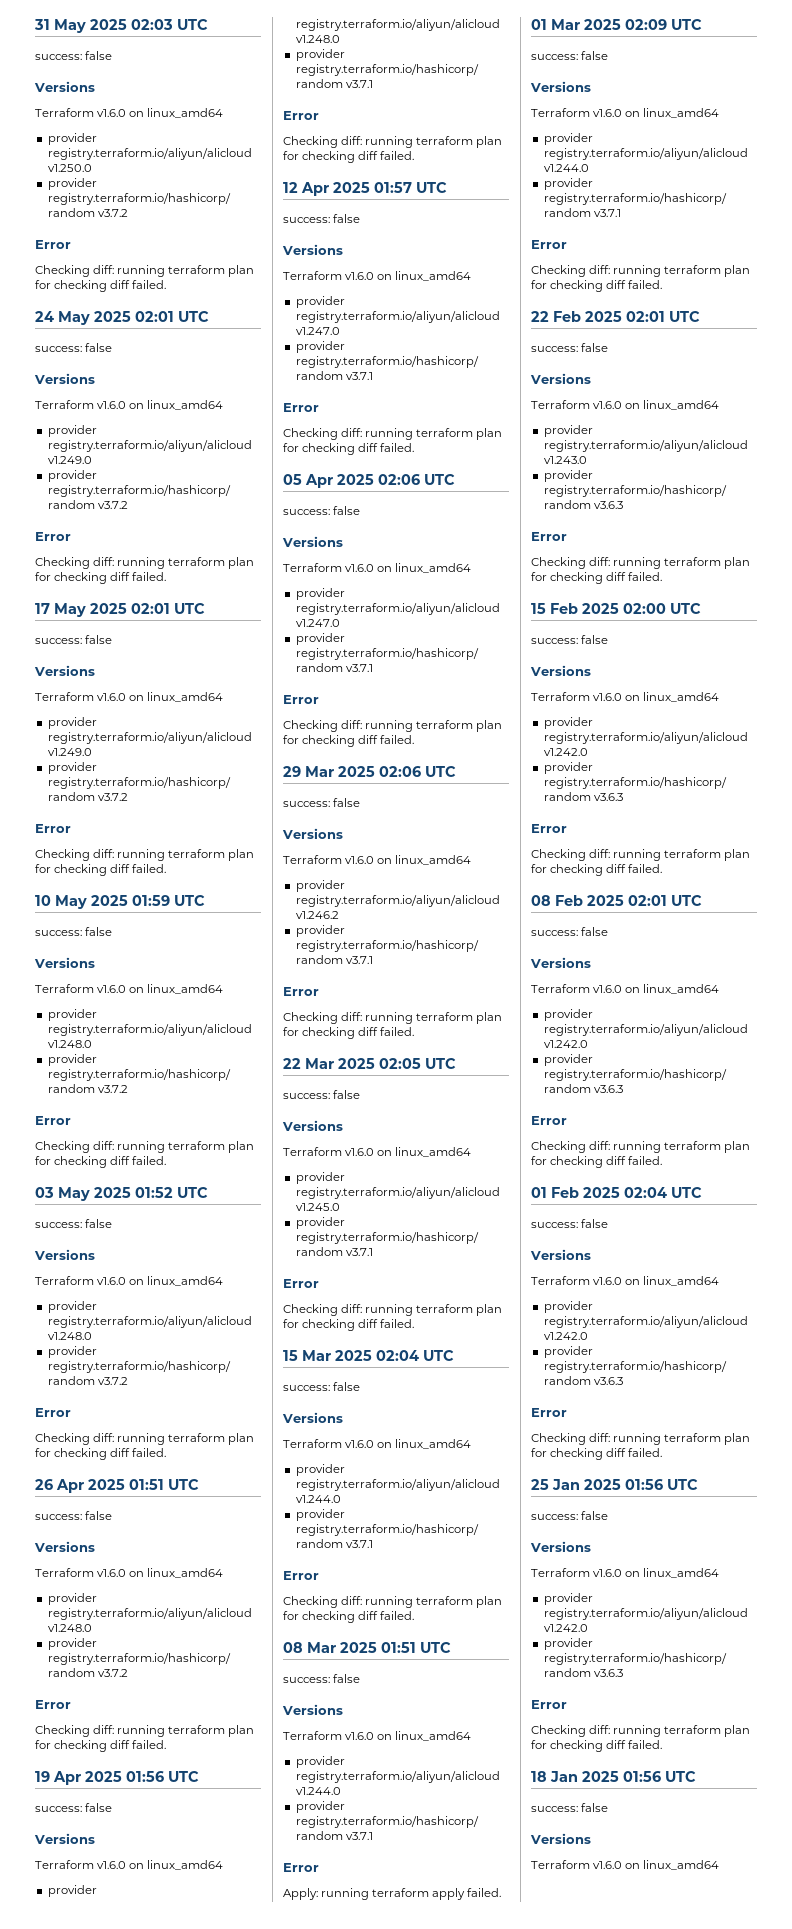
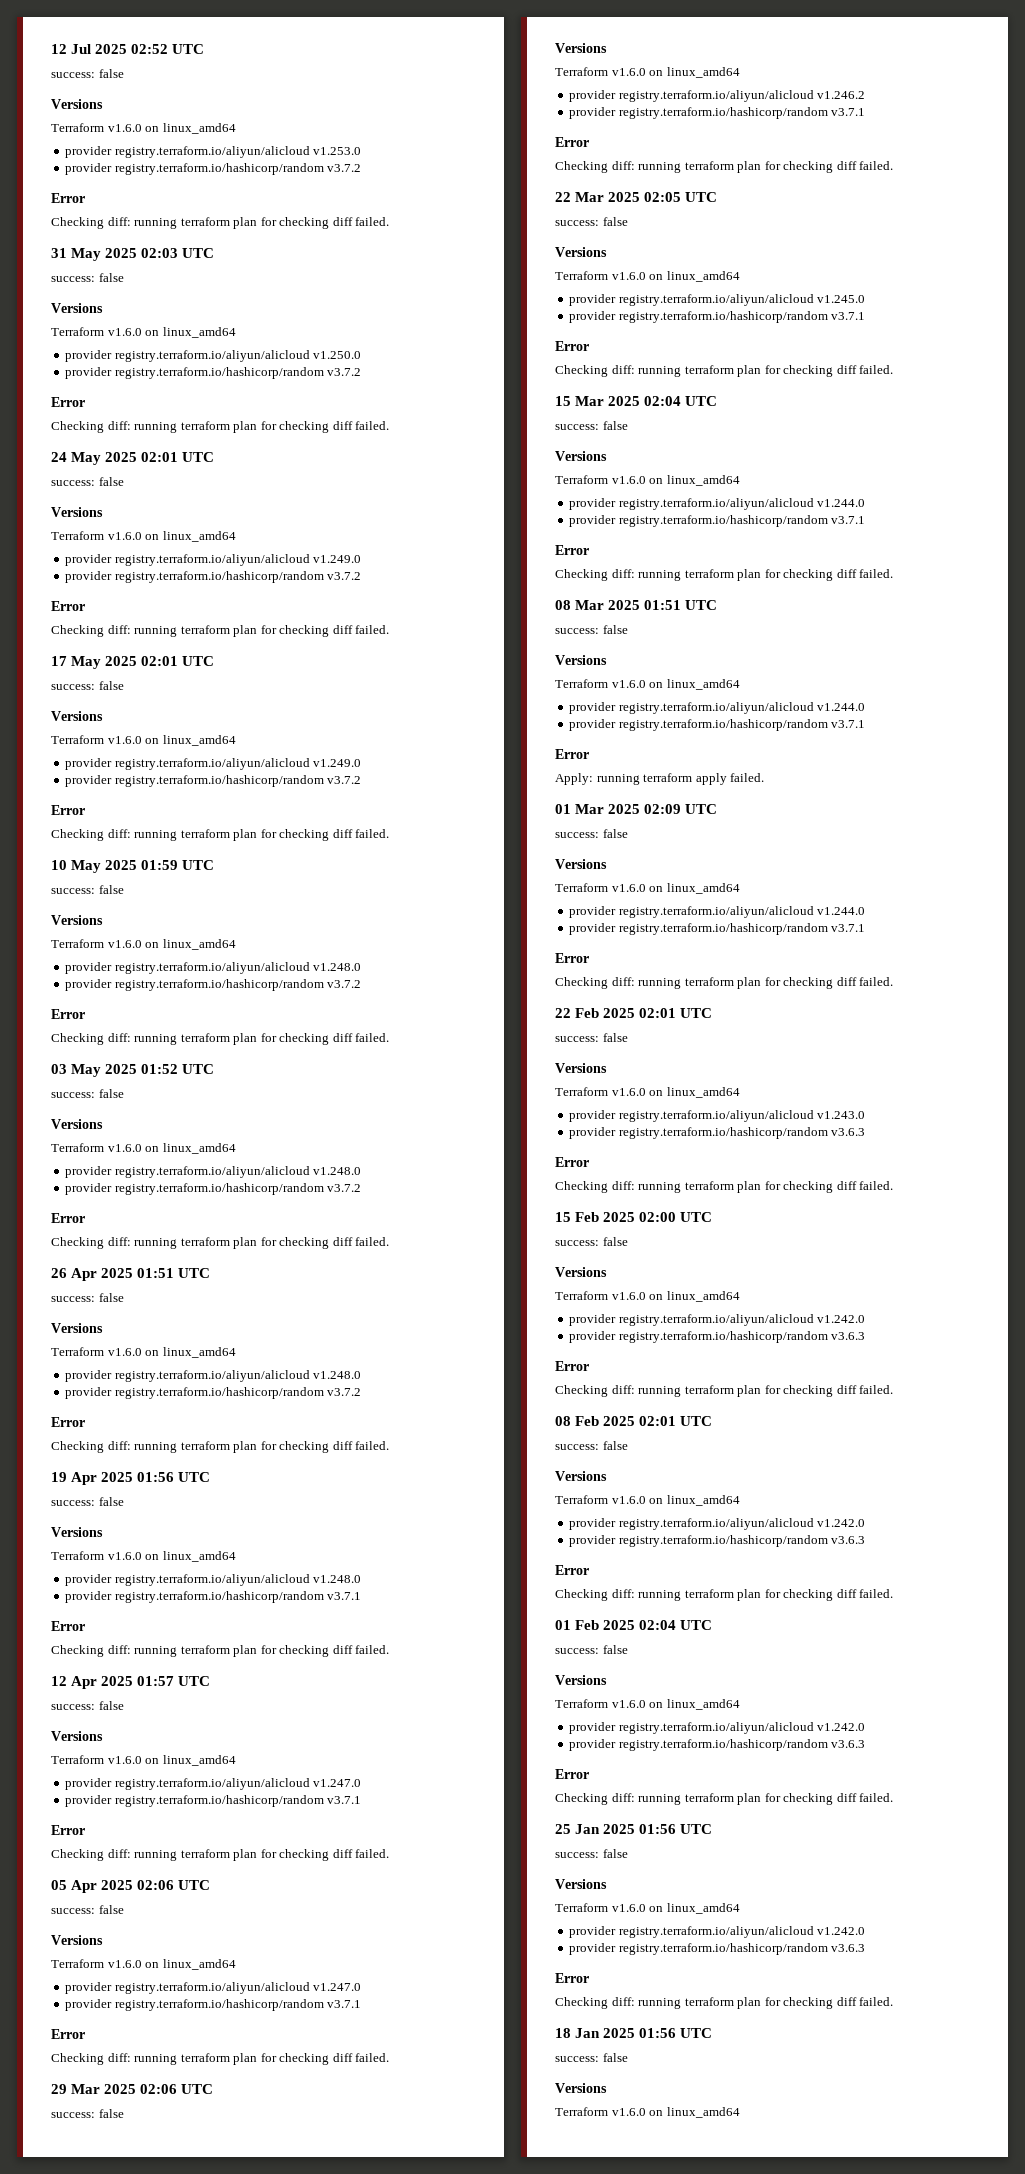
+ 12 Jul 2025 02:52 UTC
+ success: false
+ Versions
+ Terraform v1.6.0 on linux_amd64
+ provider registry.terraform.io/aliyun/alicloud v1.253.0
+ provider registry.terraform.io/hashicorp/random v3.7.2
+ Error
+ Checking diff: running terraform plan for checking diff failed.

